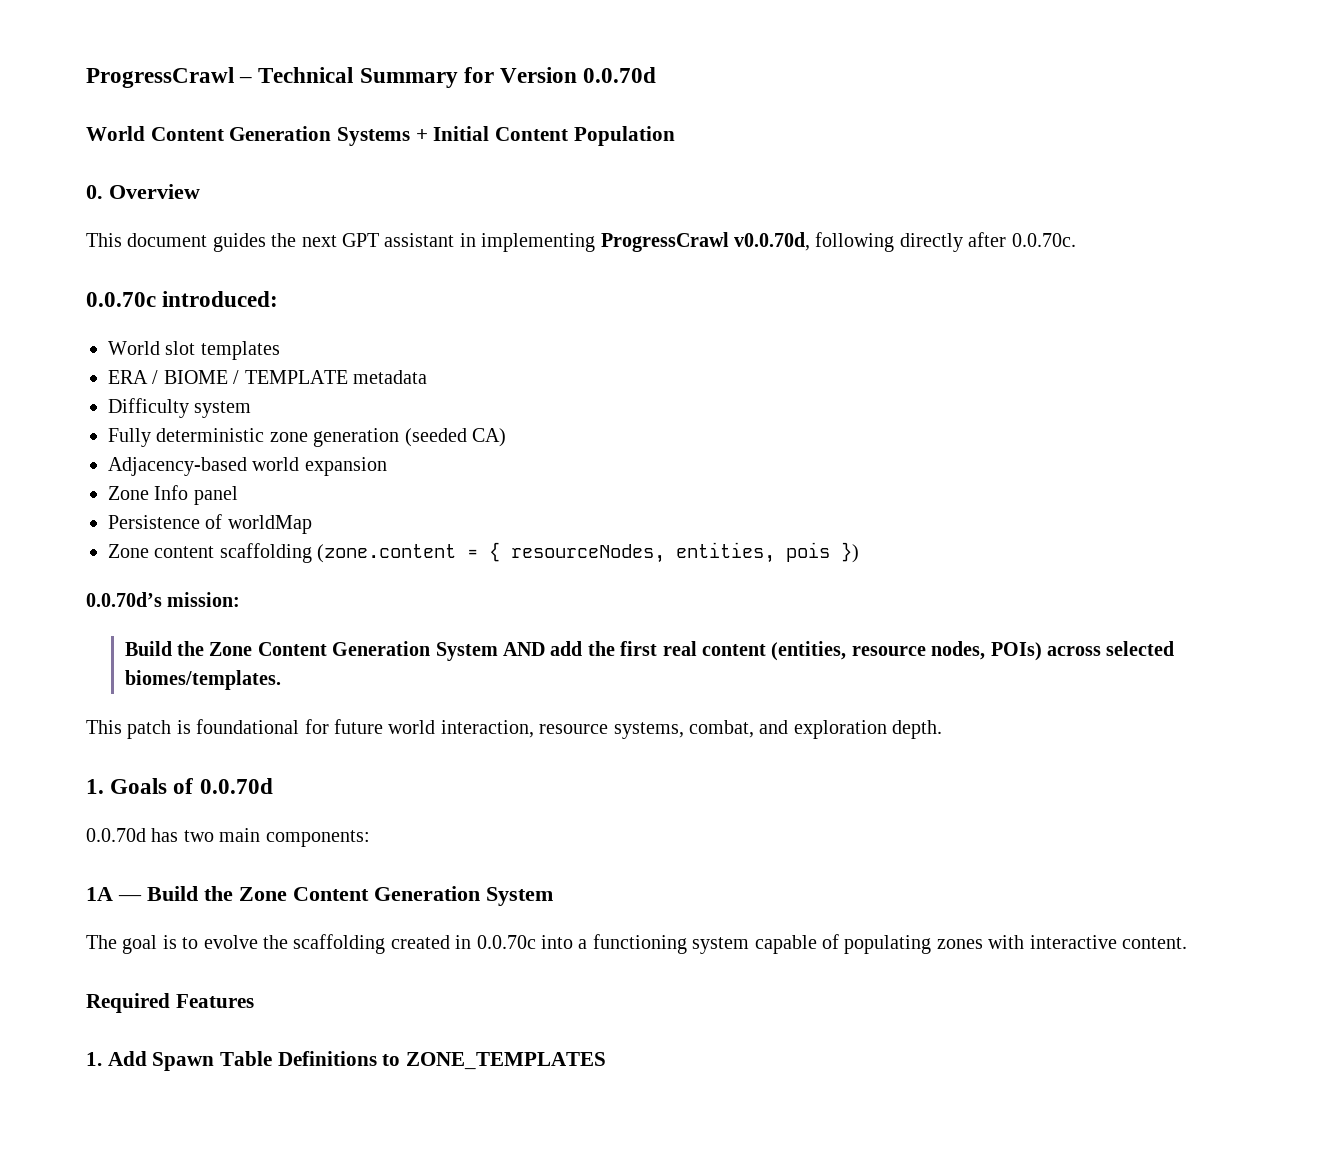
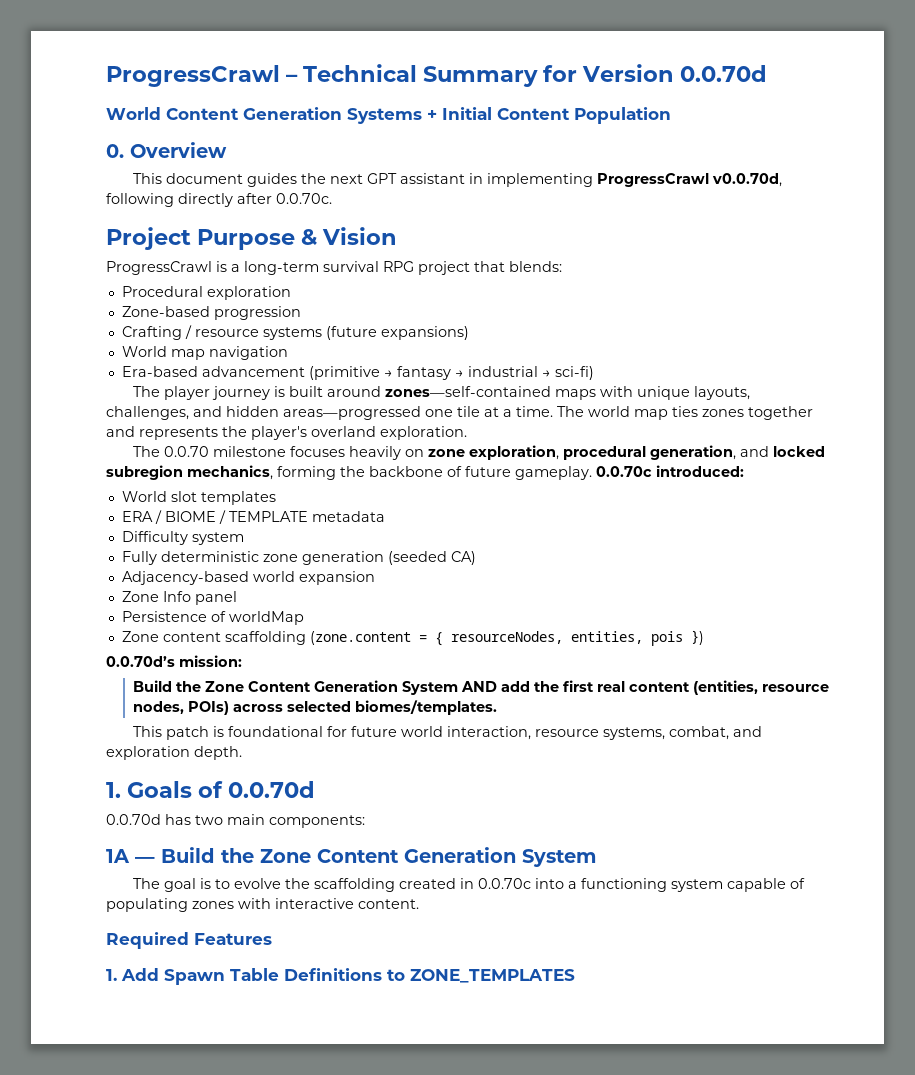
+ Project Purpose & Vision
+ ProgressCrawl is a long-term survival RPG project that blends:
+ Procedural exploration
+ Zone-based progression
+ Crafting / resource systems (future expansions)
+ World map navigation
+ Era-based advancement (primitive → fantasy → industrial → sci-fi)
+ The player journey is built around zones—self-contained maps with unique layouts, challenges, and hidden areas—progressed one tile at a time. The world map ties zones together and represents the player's overland exploration.
+ The 0.0.70 milestone focuses heavily on zone exploration, procedural generation, and locked subregion mechanics, forming the backbone of future gameplay.

